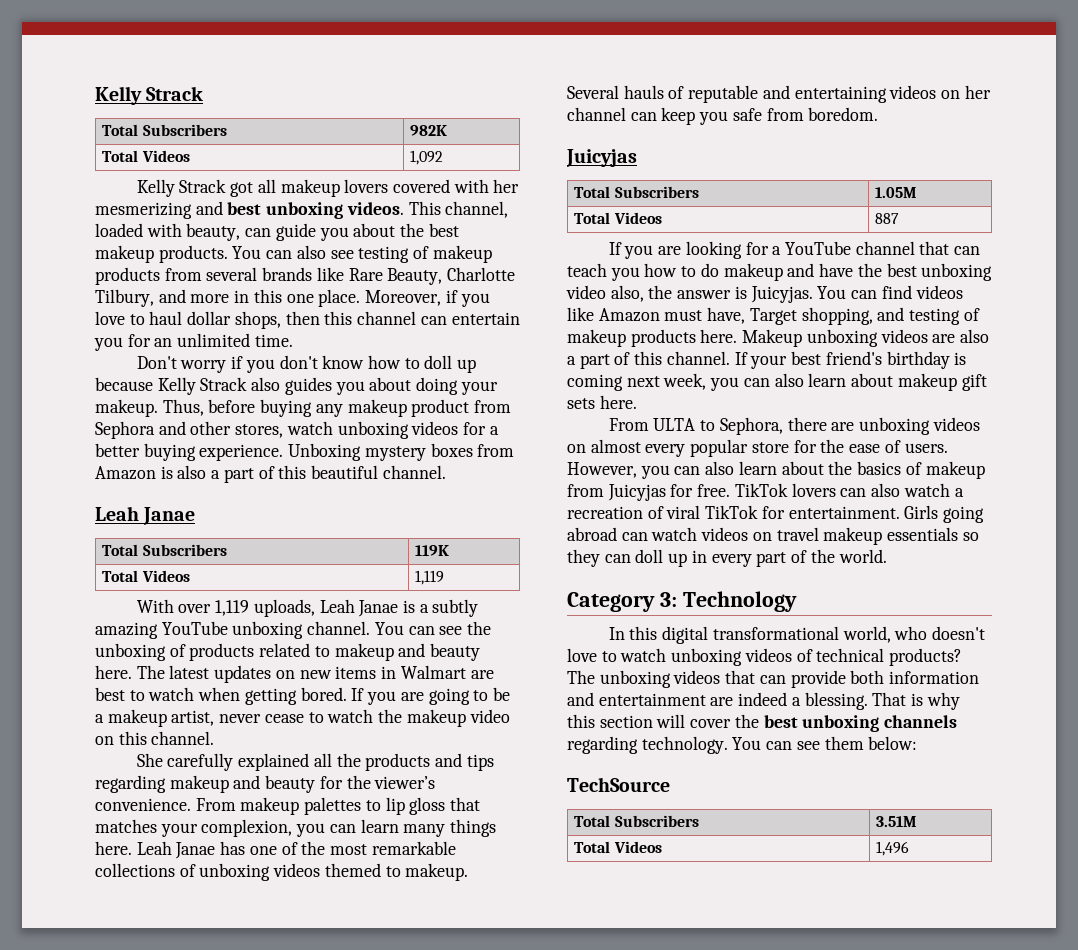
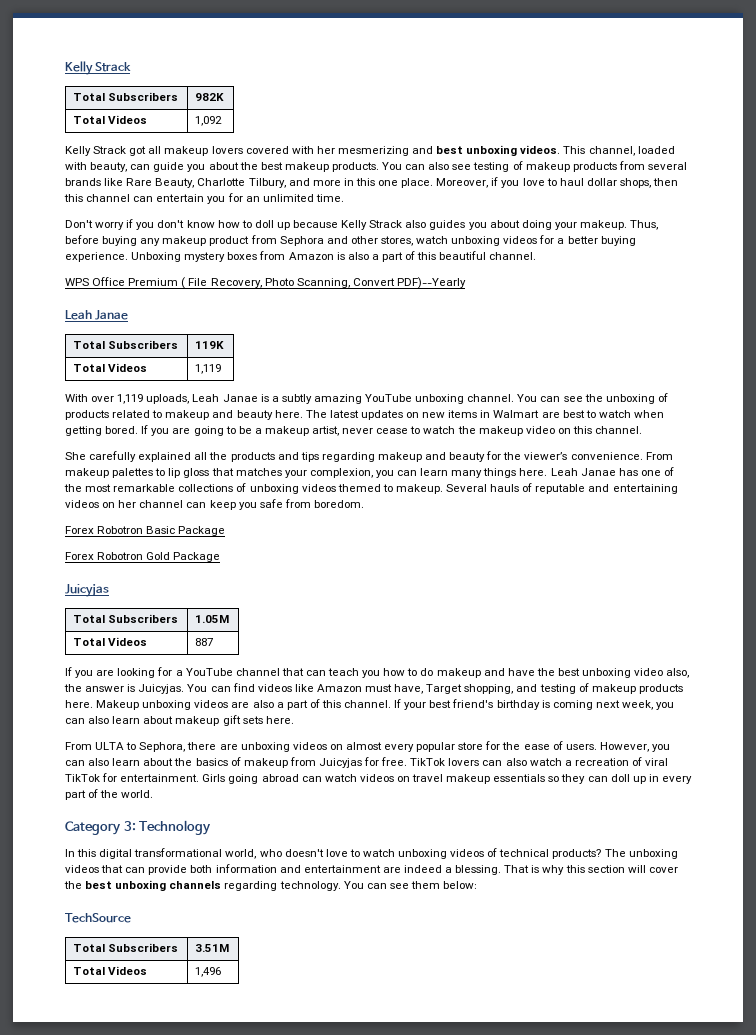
+ WPS Office Premium ( File Recovery, Photo Scanning, Convert PDF)--Yearly
+ Forex Robotron Basic Package
+ Forex Robotron Gold Package

